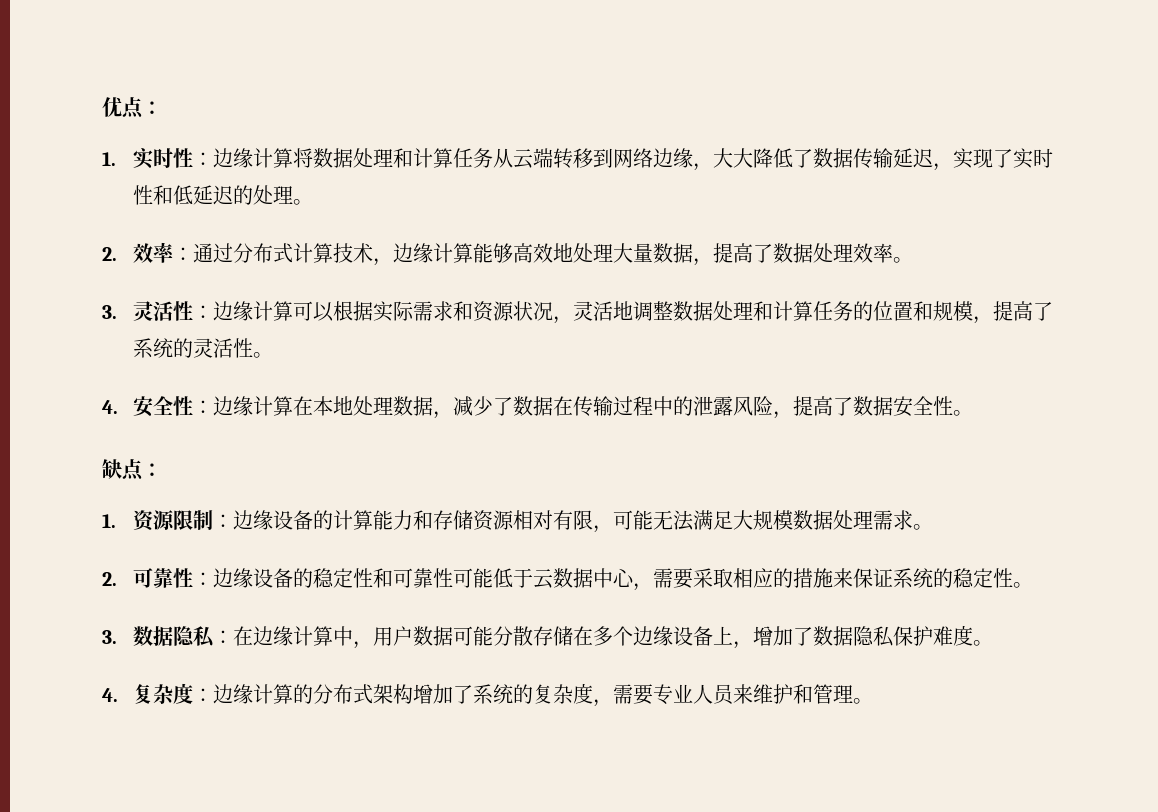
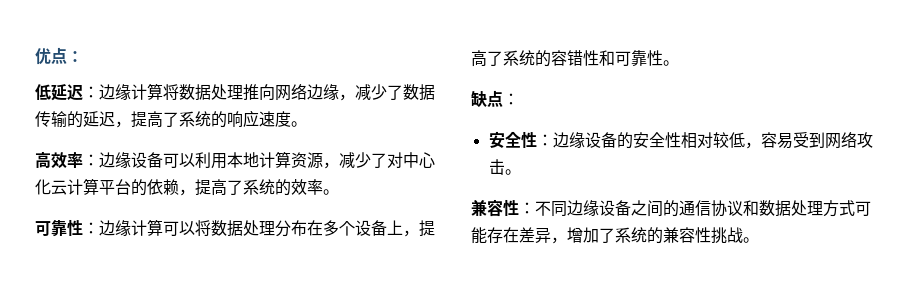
- 1.实时性：边缘计算将数据处理和计算任务从云端转移到网络边缘，大大降低了数据传输延迟，实现了实时性和低延迟的处理。
- 2.效率：通过分布式计算技术，边缘计算能够高效地处理大量数据，提高了数据处理效率。
+ 低延迟：边缘计算将数据处理推向网络边缘，减少了数据传输的延迟，提高了系统的响应速度。
+ 高效率：边缘设备可以利用本地计算资源，减少了对中心化云计算平台的依赖，提高了系统的效率。
- 3.灵活性：边缘计算可以根据实际需求和资源状况，灵活地调整数据处理和计算任务的位置和规模，提高了系统的灵活性。
- 4.安全性：边缘计算在本地处理数据，减少了数据在传输过程中的泄露风险，提高了数据安全性。
+ 可靠性：边缘计算可以将数据处理分布在多个设备上，提高了系统的容错性和可靠性。
  缺点：
- 1.资源限制：边缘设备的计算能力和存储资源相对有限，可能无法满足大规模数据处理需求。
- 2.可靠性：边缘设备的稳定性和可靠性可能低于云数据中心，需要采取相应的措施来保证系统的稳定性。
- 3.数据隐私：在边缘计算中，用户数据可能分散存储在多个边缘设备上，增加了数据隐私保护难度。
- 4.复杂度：边缘计算的分布式架构增加了系统的复杂度，需要专业人员来维护和管理。
+ 安全性：边缘设备的安全性相对较低，容易受到网络攻击。
+ 兼容性：不同边缘设备之间的通信协议和数据处理方式可能存在差异，增加了系统的兼容性挑战。

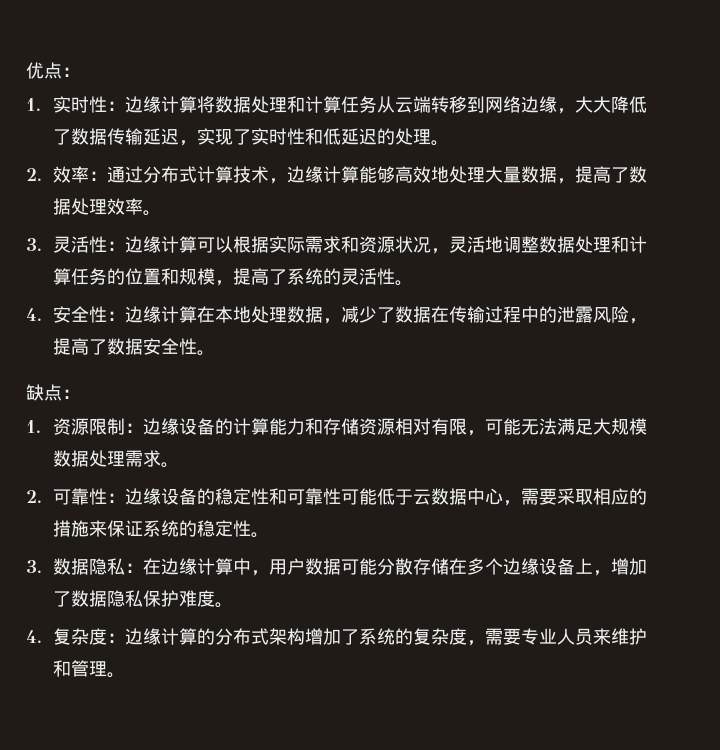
- 低延迟：边缘计算将数据处理推向网络边缘，减少了数据传输的延迟，提高了系统的响应速度。
- 高效率：边缘设备可以利用本地计算资源，减少了对中心化云计算平台的依赖，提高了系统的效率。
+ 1.实时性：边缘计算将数据处理和计算任务从云端转移到网络边缘，大大降低了数据传输延迟，实现了实时性和低延迟的处理。
+ 2.效率：通过分布式计算技术，边缘计算能够高效地处理大量数据，提高了数据处理效率。
- 可靠性：边缘计算可以将数据处理分布在多个设备上，提高了系统的容错性和可靠性。
+ 3.灵活性：边缘计算可以根据实际需求和资源状况，灵活地调整数据处理和计算任务的位置和规模，提高了系统的灵活性。
+ 4.安全性：边缘计算在本地处理数据，减少了数据在传输过程中的泄露风险，提高了数据安全性。
  缺点：
- 安全性：边缘设备的安全性相对较低，容易受到网络攻击。
- 兼容性：不同边缘设备之间的通信协议和数据处理方式可能存在差异，增加了系统的兼容性挑战。
+ 1.资源限制：边缘设备的计算能力和存储资源相对有限，可能无法满足大规模数据处理需求。
+ 2.可靠性：边缘设备的稳定性和可靠性可能低于云数据中心，需要采取相应的措施来保证系统的稳定性。
+ 3.数据隐私：在边缘计算中，用户数据可能分散存储在多个边缘设备上，增加了数据隐私保护难度。
+ 4.复杂度：边缘计算的分布式架构增加了系统的复杂度，需要专业人员来维护和管理。

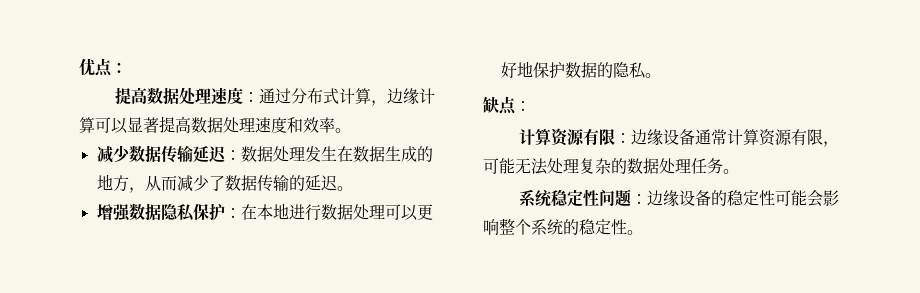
- 1.实时性：边缘计算将数据处理和计算任务从云端转移到网络边缘，大大降低了数据传输延迟，实现了实时性和低延迟的处理。
- 2.效率：通过分布式计算技术，边缘计算能够高效地处理大量数据，提高了数据处理效率。
- 3.灵活性：边缘计算可以根据实际需求和资源状况，灵活地调整数据处理和计算任务的位置和规模，提高了系统的灵活性。
- 4.安全性：边缘计算在本地处理数据，减少了数据在传输过程中的泄露风险，提高了数据安全性。
+ 提高数据处理速度：通过分布式计算，边缘计算可以显著提高数据处理速度和效率。
+ 减少数据传输延迟：数据处理发生在数据生成的地方，从而减少了数据传输的延迟。
+ 增强数据隐私保护：在本地进行数据处理可以更好地保护数据的隐私。
  缺点：
- 1.资源限制：边缘设备的计算能力和存储资源相对有限，可能无法满足大规模数据处理需求。
- 2.可靠性：边缘设备的稳定性和可靠性可能低于云数据中心，需要采取相应的措施来保证系统的稳定性。
- 3.数据隐私：在边缘计算中，用户数据可能分散存储在多个边缘设备上，增加了数据隐私保护难度。
- 4.复杂度：边缘计算的分布式架构增加了系统的复杂度，需要专业人员来维护和管理。
+ 计算资源有限：边缘设备通常计算资源有限，可能无法处理复杂的数据处理任务。
+ 系统稳定性问题：边缘设备的稳定性可能会影响整个系统的稳定性。

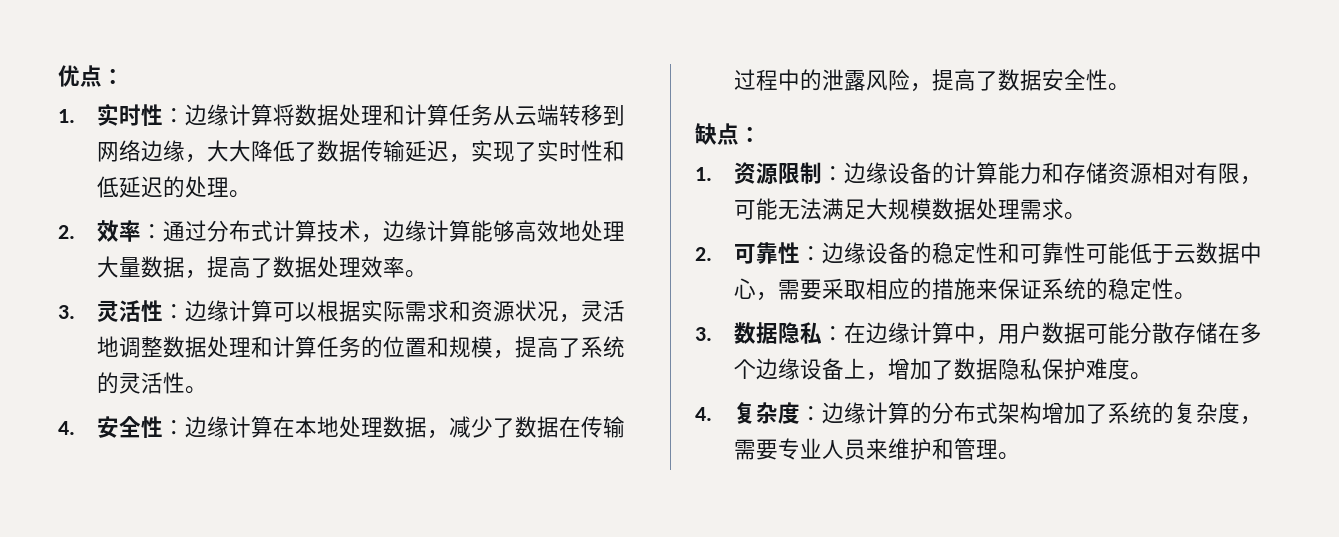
- 提高数据处理速度：通过分布式计算，边缘计算可以显著提高数据处理速度和效率。
- 减少数据传输延迟：数据处理发生在数据生成的地方，从而减少了数据传输的延迟。
- 增强数据隐私保护：在本地进行数据处理可以更好地保护数据的隐私。
+ 1.实时性：边缘计算将数据处理和计算任务从云端转移到网络边缘，大大降低了数据传输延迟，实现了实时性和低延迟的处理。
+ 2.效率：通过分布式计算技术，边缘计算能够高效地处理大量数据，提高了数据处理效率。
+ 3.灵活性：边缘计算可以根据实际需求和资源状况，灵活地调整数据处理和计算任务的位置和规模，提高了系统的灵活性。
+ 4.安全性：边缘计算在本地处理数据，减少了数据在传输过程中的泄露风险，提高了数据安全性。
  缺点：
- 计算资源有限：边缘设备通常计算资源有限，可能无法处理复杂的数据处理任务。
- 系统稳定性问题：边缘设备的稳定性可能会影响整个系统的稳定性。
+ 1.资源限制：边缘设备的计算能力和存储资源相对有限，可能无法满足大规模数据处理需求。
+ 2.可靠性：边缘设备的稳定性和可靠性可能低于云数据中心，需要采取相应的措施来保证系统的稳定性。
+ 3.数据隐私：在边缘计算中，用户数据可能分散存储在多个边缘设备上，增加了数据隐私保护难度。
+ 4.复杂度：边缘计算的分布式架构增加了系统的复杂度，需要专业人员来维护和管理。

